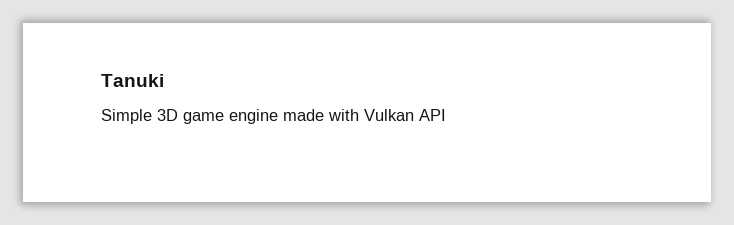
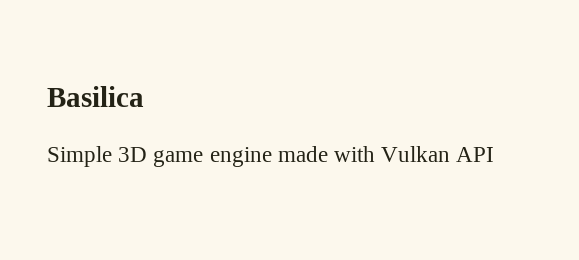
- Tanuki
+ Basilica

